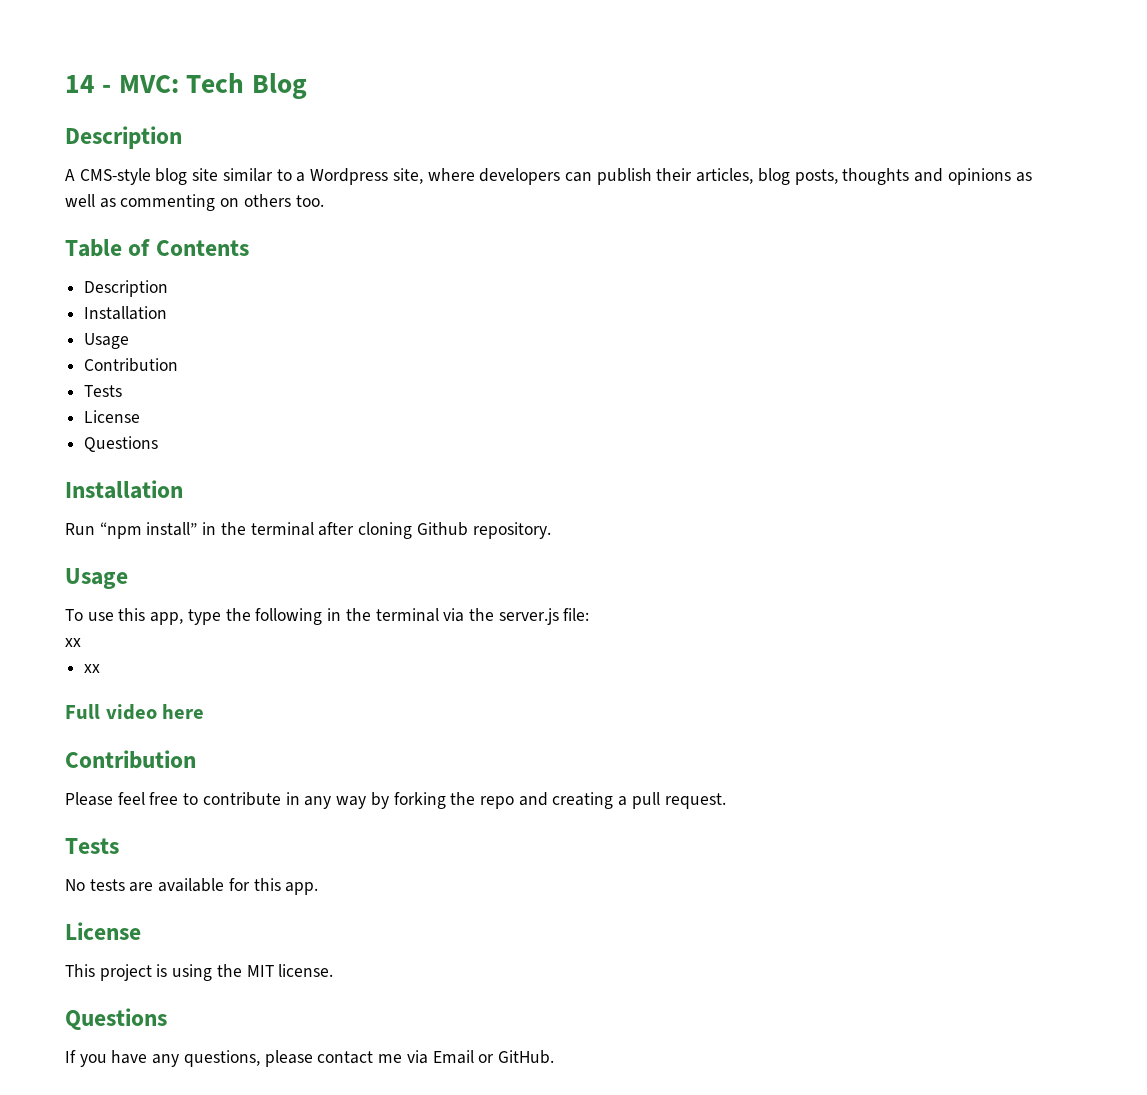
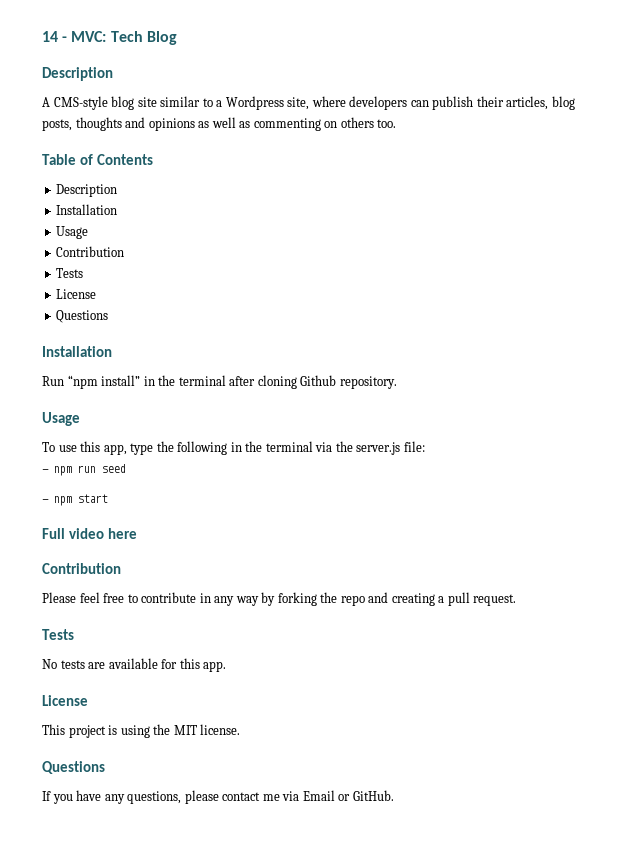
  To use this app, type the following in the terminal via the server.js file:
- xx
- xx
+ - npm run seed
+ - npm start

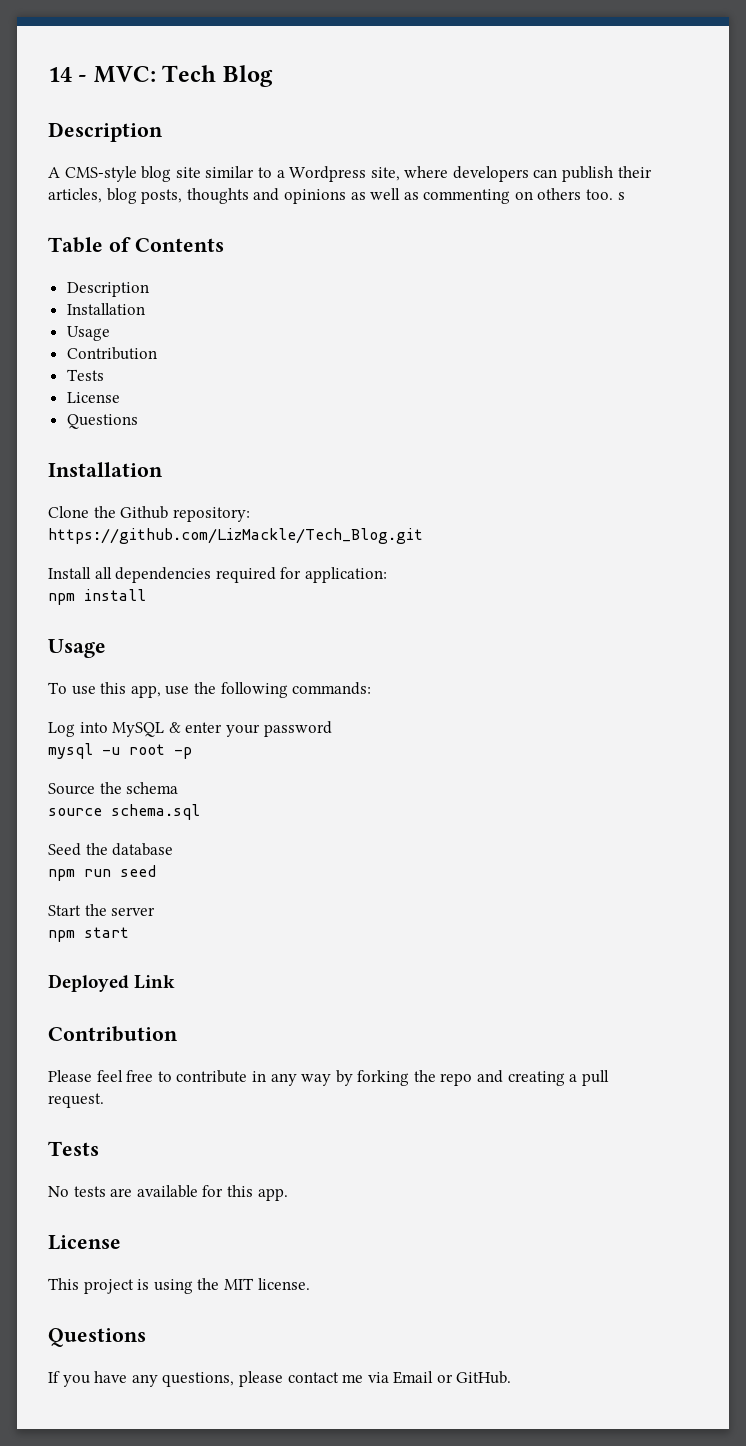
- A CMS-style blog site similar to a Wordpress site, where developers can publish their articles, blog posts, thoughts and opinions as well as commenting on others too.
+ A CMS-style blog site similar to a Wordpress site, where developers can publish their articles, blog posts, thoughts and opinions as well as commenting on others too. s
- Run “npm install” in the terminal after cloning Github repository.
+ Clone the Github repository:
+ https://github.com/LizMackle/Tech_Blog.git
+ Install all dependencies required for application:
+ npm install
- To use this app, type the following in the terminal via the server.js file:
- - npm run seed
+ To use this app, use the following commands:
+ Log into MySQL & enter your password
+ mysql -u root -p
+ Source the schema
+ source schema.sql
+ Seed the database
+ npm run seed
- - npm start
+ Start the server
+ npm start
- Full video here
+ Deployed Link

